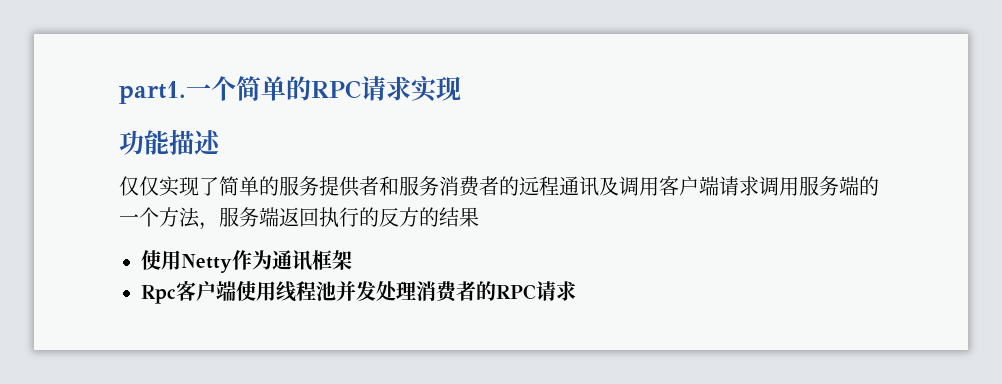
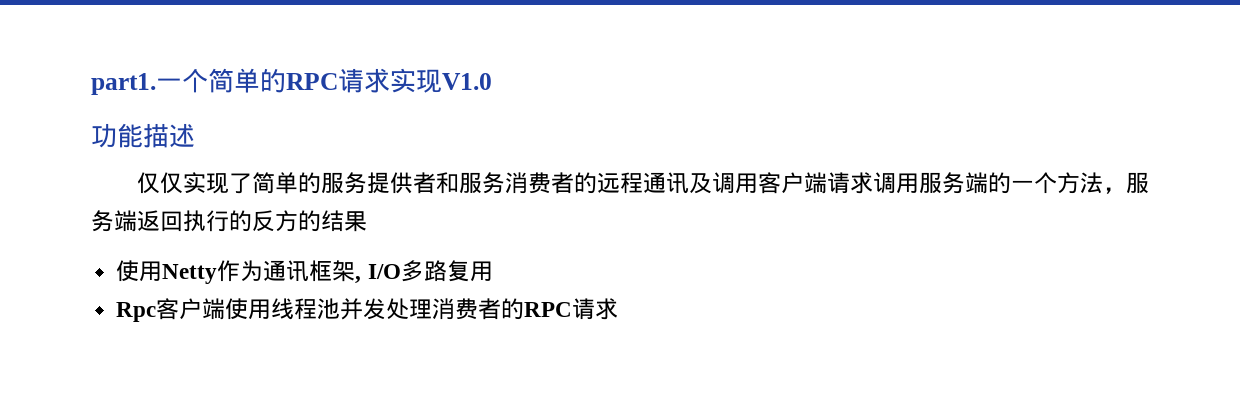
- 一个简单的RPC请求实现
+ 一个简单的RPC请求实现V1.0
- 使用Netty作为通讯框架
+ 使用Netty作为通讯框架, I/O多路复用

